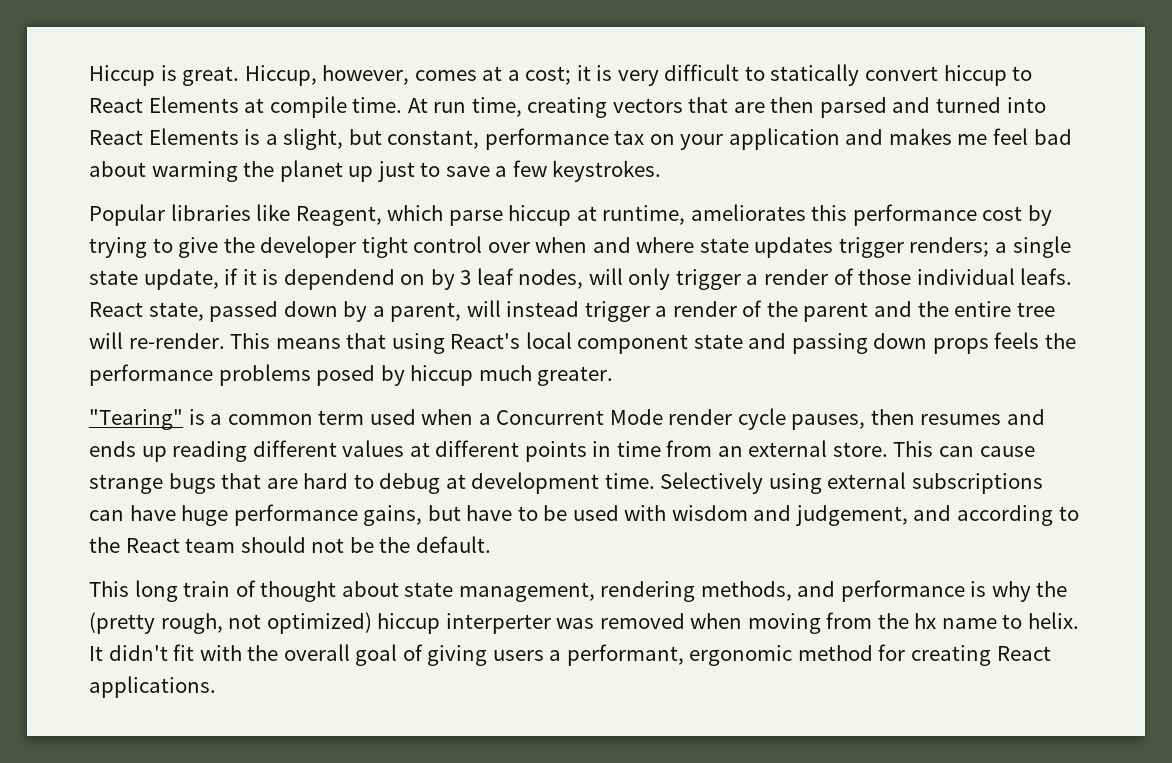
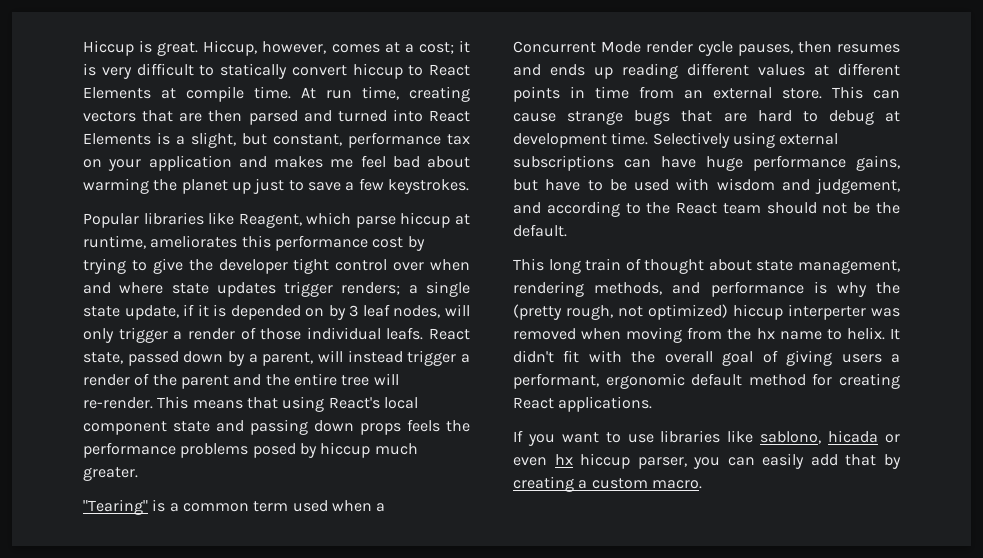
- Popular libraries like Reagent, which parse hiccup at runtime, ameliorates this performance cost by trying to give the developer tight control over when and where state updates trigger renders; a single state update, if it is dependend on by 3 leaf nodes, will only trigger a render of those individual leafs.
+ Popular libraries like Reagent, which parse hiccup at runtime, ameliorates this performance cost by trying to give the developer tight control over when and where state updates trigger renders; a single state update, if it is depended on by 3 leaf nodes, will only trigger a render of those individual leafs.
- It didn't fit with the overall goal of giving users a performant, ergonomic method for creating React applications.
+ It didn't fit with the overall goal of giving users a performant, ergonomic default method for creating React applications.
+ If you want to use libraries like sablono, hicada or even hx hiccup parser, you can easily add that by creating a custom macro.

